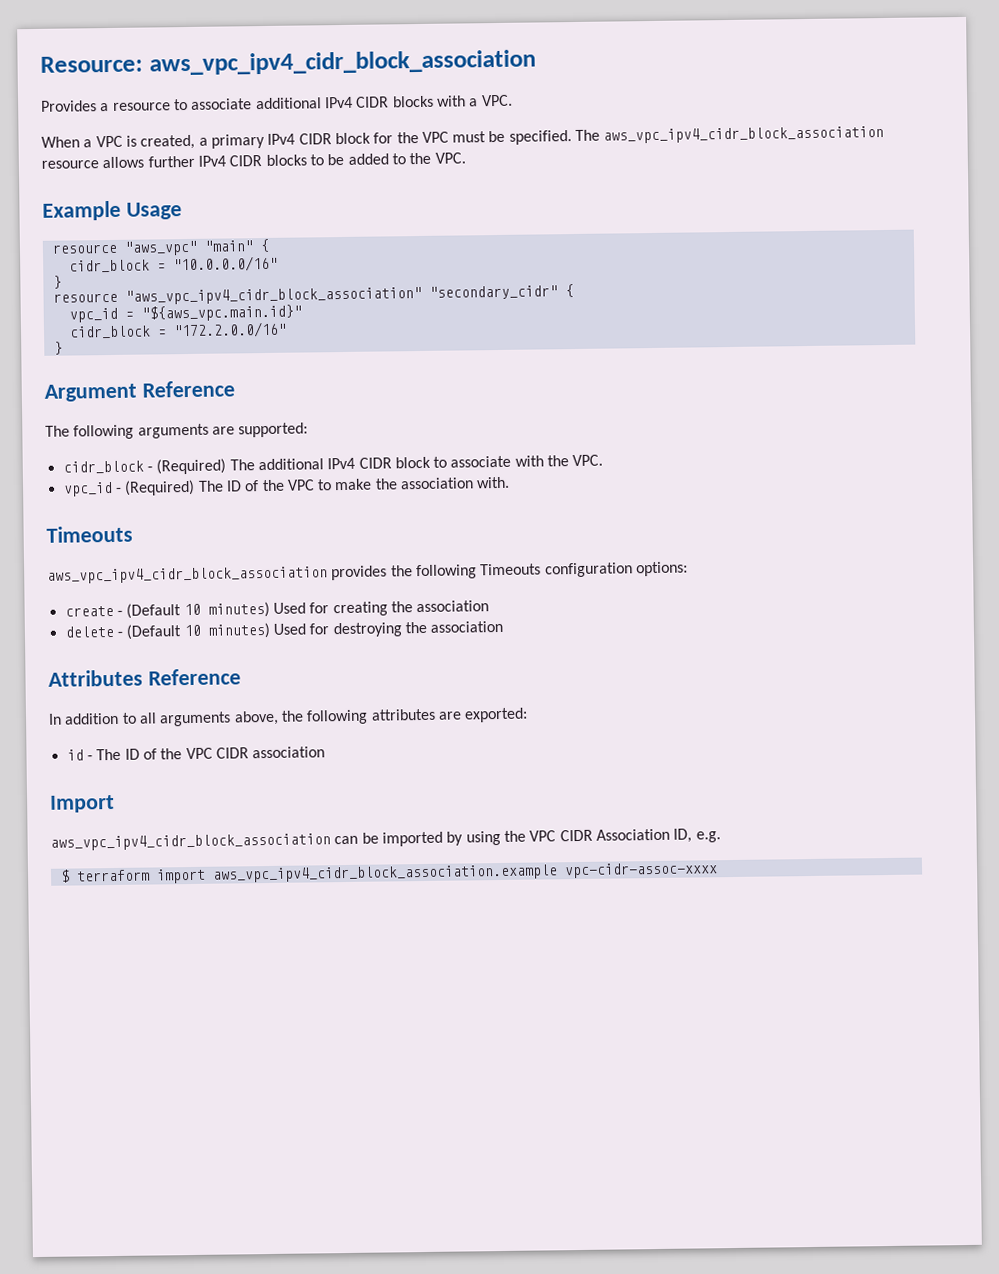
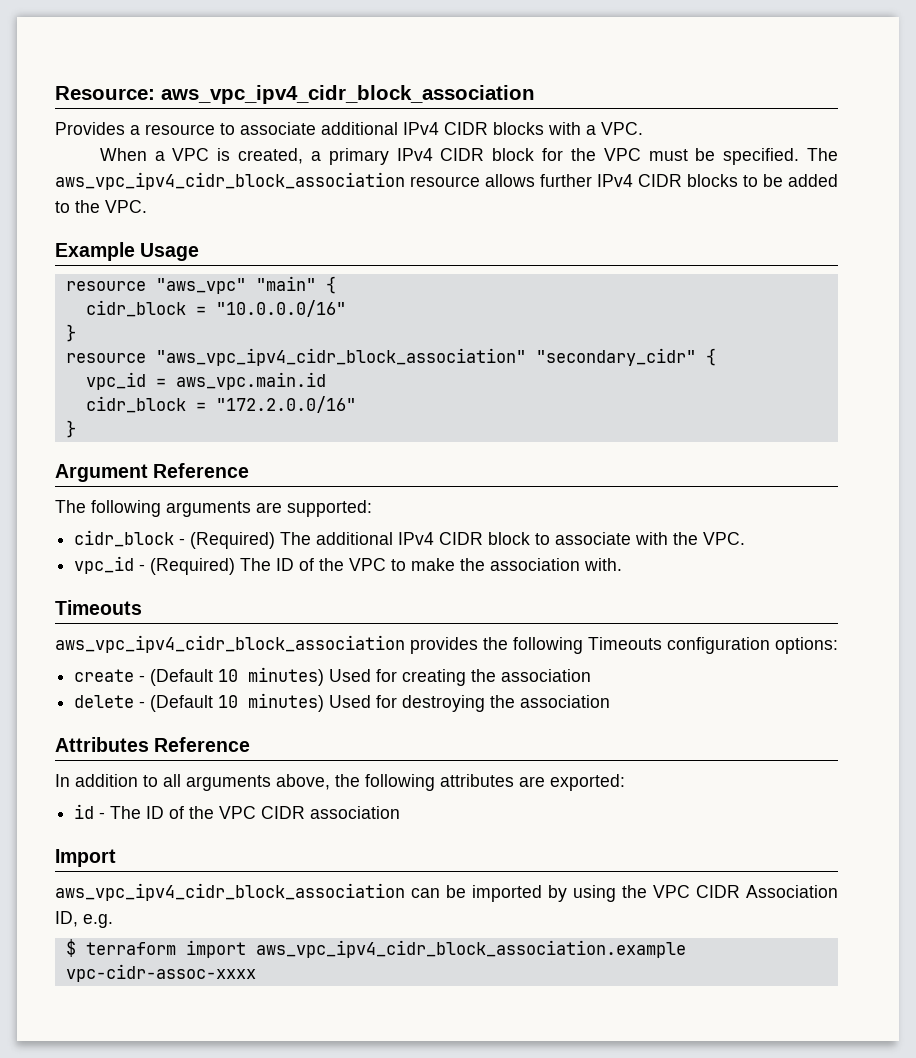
- vpc_id = "${aws_vpc.main.id}"
+ vpc_id = aws_vpc.main.id

